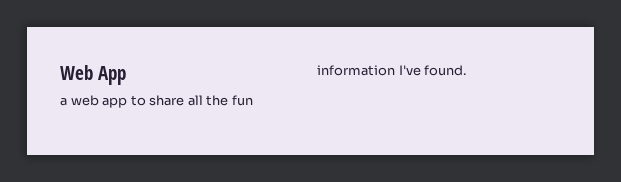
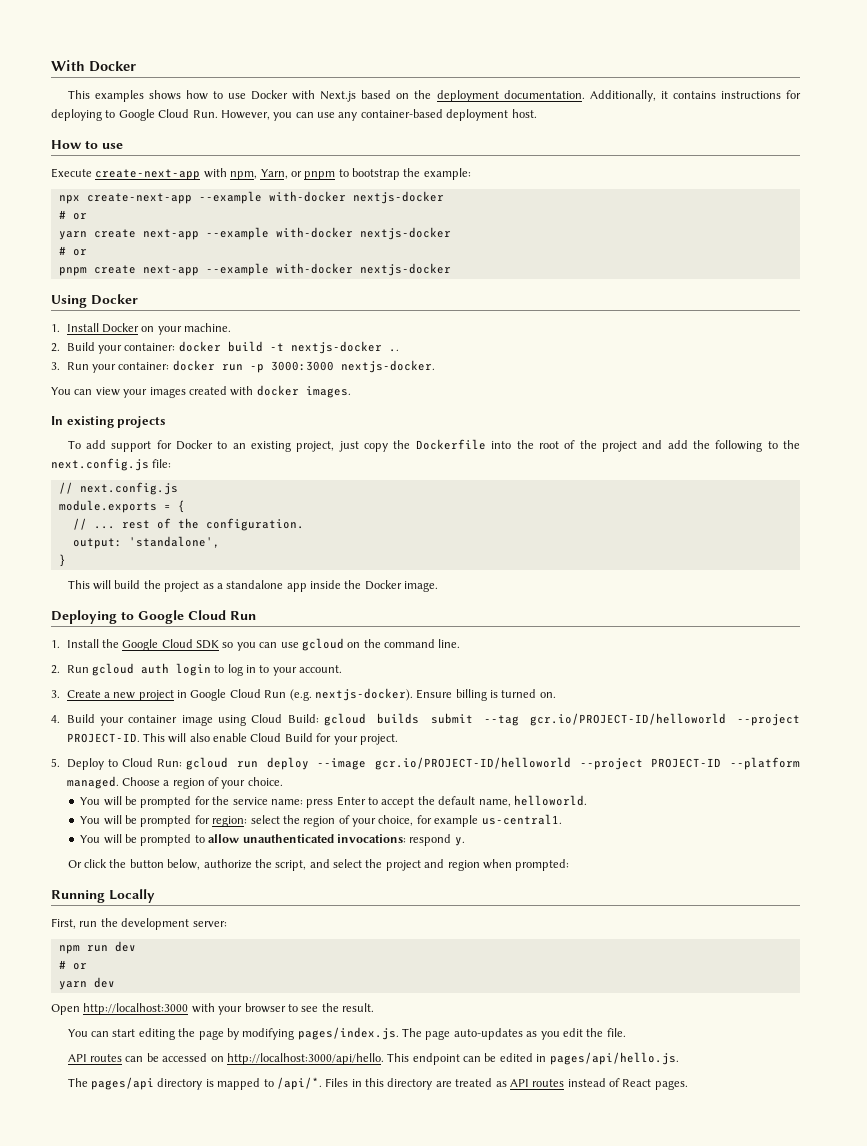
- Web App
- a web app to share all the fun information I've found.
+ With Docker
+ This examples shows how to use Docker with Next.js based on the deployment documentation. Additionally, it contains instructions for deploying to Google Cloud Run. However, you can use any container-based deployment host.
+ How to use
+ Execute create-next-app with npm, Yarn, or pnpm to bootstrap the example:
+ npx create-next-app --example with-docker nextjs-docker
+ # or
+ yarn create next-app --example with-docker nextjs-docker
+ # or
+ pnpm create next-app --example with-docker nextjs-docker
+ Using Docker
+ 1. Install Docker on your machine.
+ 2. Build your container: docker build -t nextjs-docker ..
+ 3. Run your container: docker run -p 3000:3000 nextjs-docker.
+ You can view your images created with docker images.
+ In existing projects
+ To add support for Docker to an existing project, just copy the Dockerfile into the root of the project and add the following to the next.config.js file:
+ // next.config.js
+ module.exports = {
+ // ... rest of the configuration.
+ output: 'standalone',
+ }
+ This will build the project as a standalone app inside the Docker image.
+ Deploying to Google Cloud Run
+ 1. Install the Google Cloud SDK so you can use gcloud on the command line.
+ 2. Run gcloud auth login to log in to your account.
+ 3. Create a new project in Google Cloud Run (e.g. nextjs-docker). Ensure billing is turned on.
+ 4. Build your container image using Cloud Build: gcloud builds submit --tag gcr.io/PROJECT-ID/helloworld --project PROJECT-ID. This will also enable Cloud Build for your project.
+ 5. Deploy to Cloud Run: gcloud run deploy --image gcr.io/PROJECT-ID/helloworld --project PROJECT-ID --platform managed. Choose a region of your choice.
+ You will be prompted for the service name: press Enter to accept the default name, helloworld.
+ You will be prompted for region: select the region of your choice, for example us-central1.
+ You will be prompted to allow unauthenticated invocations: respond y.
+ Or click the button below, authorize the script, and select the project and region when prompted:
+ Running Locally
+ First, run the development server:
+ npm run dev
+ # or
+ yarn dev
+ Open http://localhost:3000 with your browser to see the result.
+ You can start editing the page by modifying pages/index.js. The page auto-updates as you edit the file.
+ API routes can be accessed on http://localhost:3000/api/hello. This endpoint can be edited in pages/api/hello.js.
+ The pages/api directory is mapped to /api/*. Files in this directory are treated as API routes instead of React pages.

